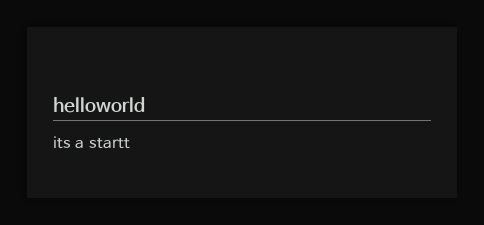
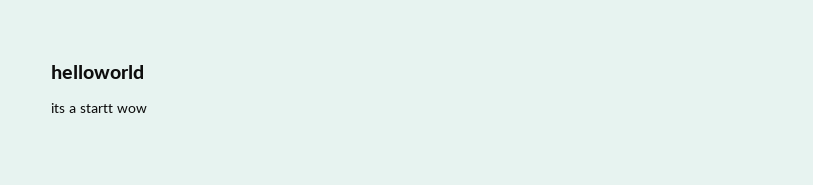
- its a startt
+ its a startt wow

